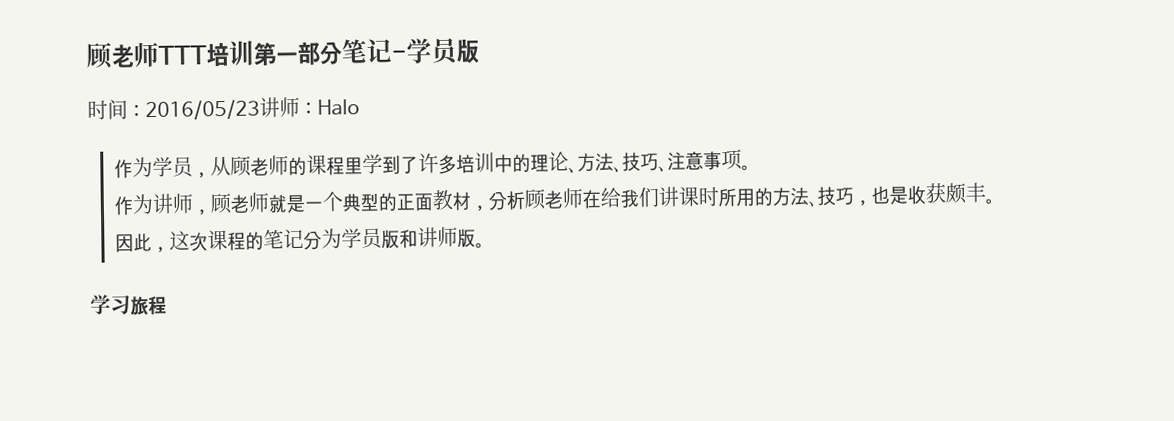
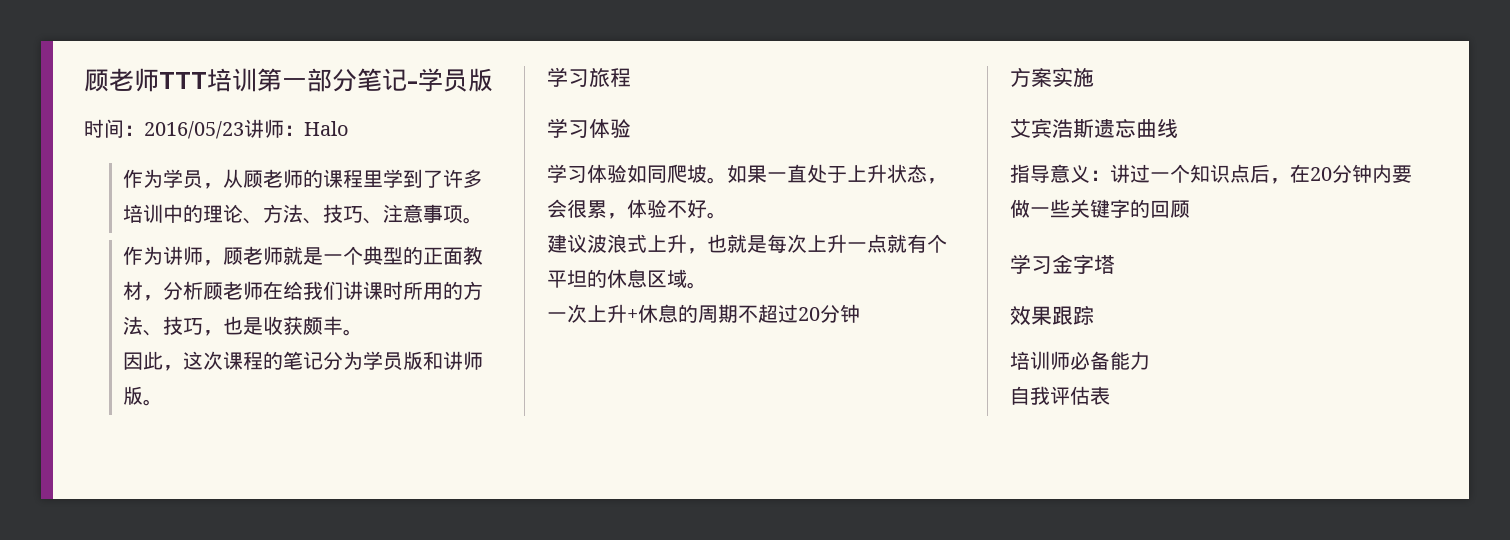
  学习旅程
+ 学习体验
+ 学习体验如同爬坡。如果一直处于上升状态，会很累，体验不好。
+ 建议波浪式上升，也就是每次上升一点就有个平坦的休息区域。
+ 一次上升+休息的周期不超过20分钟
+ 方案实施
+ 艾宾浩斯遗忘曲线
+ 指导意义：讲过一个知识点后，在20分钟内要做一些关键字的回顾
+ 学习金字塔
+ 效果跟踪
+ 培训师必备能力
+ 自我评估表

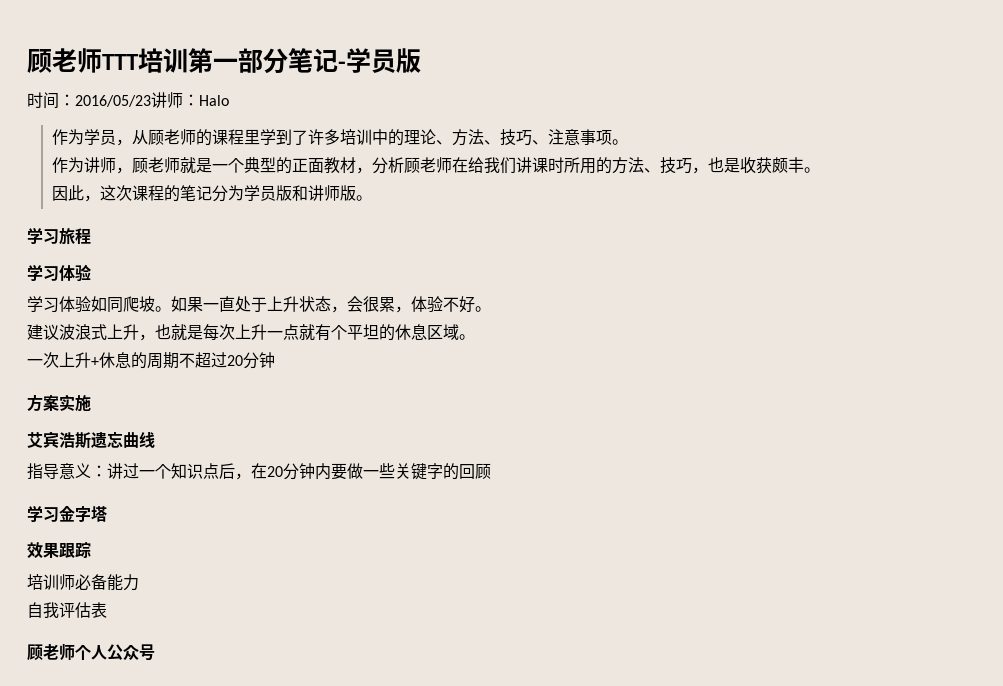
+ 顾老师个人公众号

